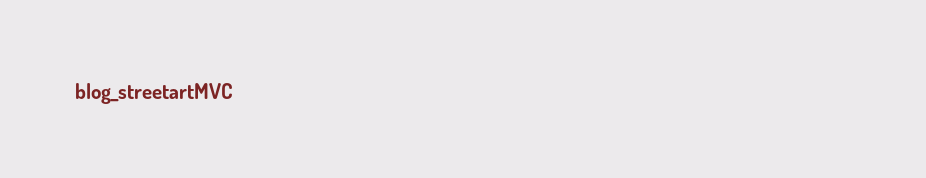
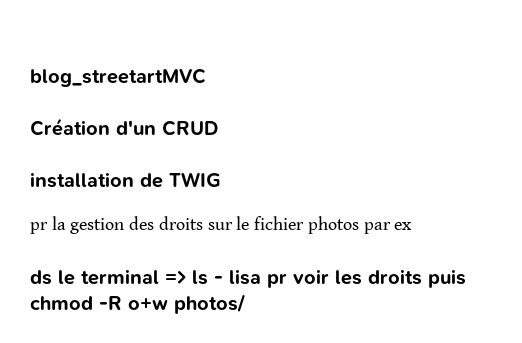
+ Création d'un CRUD
+ installation de TWIG
+ pr la gestion des droits sur le fichier photos par ex
+ ds le terminal => ls - lisa pr voir les droits puis chmod -R o+w photos/

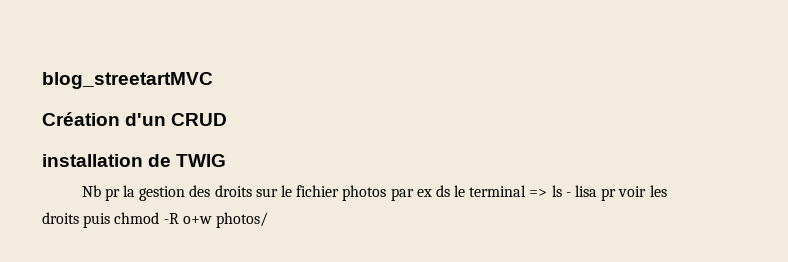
- pr la gestion des droits sur le fichier photos par ex
- ds le terminal => ls - lisa pr voir les droits puis chmod -R o+w photos/
+ Nb pr la gestion des droits sur le fichier photos par ex ds le terminal => ls - lisa pr voir les droits puis chmod -R o+w photos/

